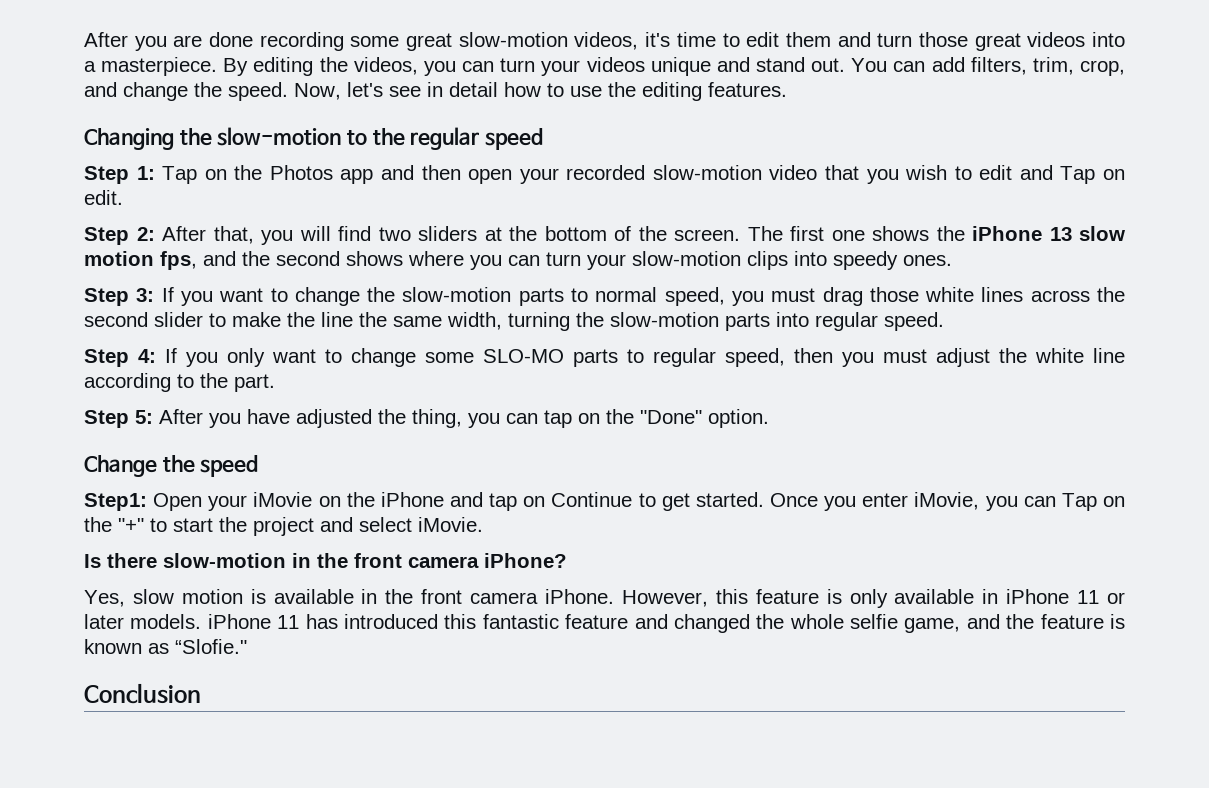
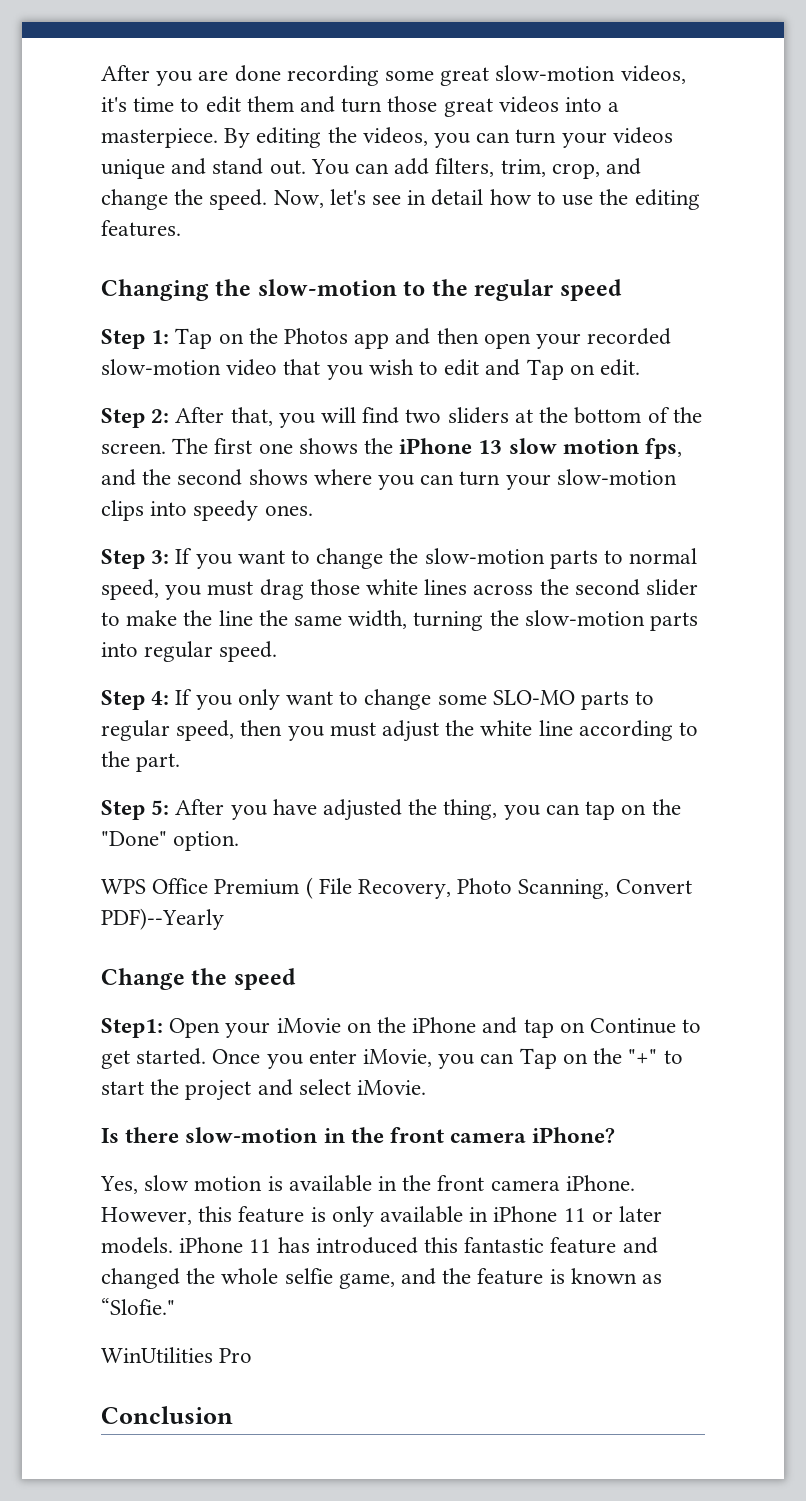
+ WPS Office Premium ( File Recovery, Photo Scanning, Convert PDF)--Yearly
+ WinUtilities Pro

